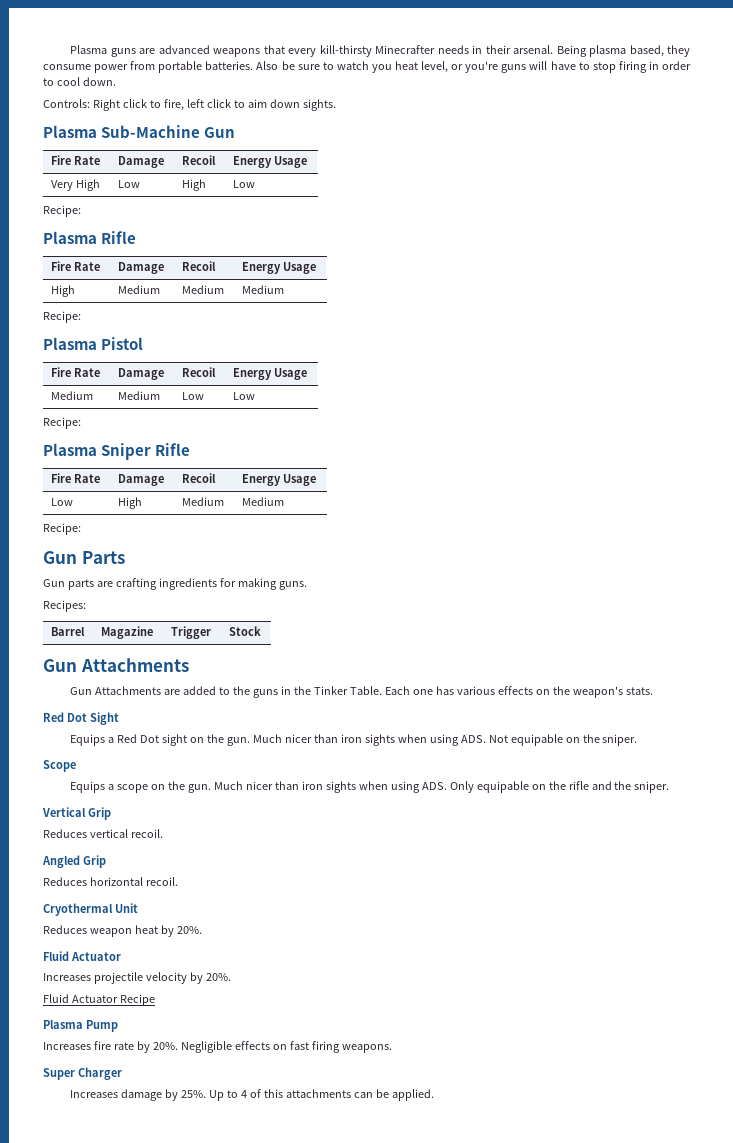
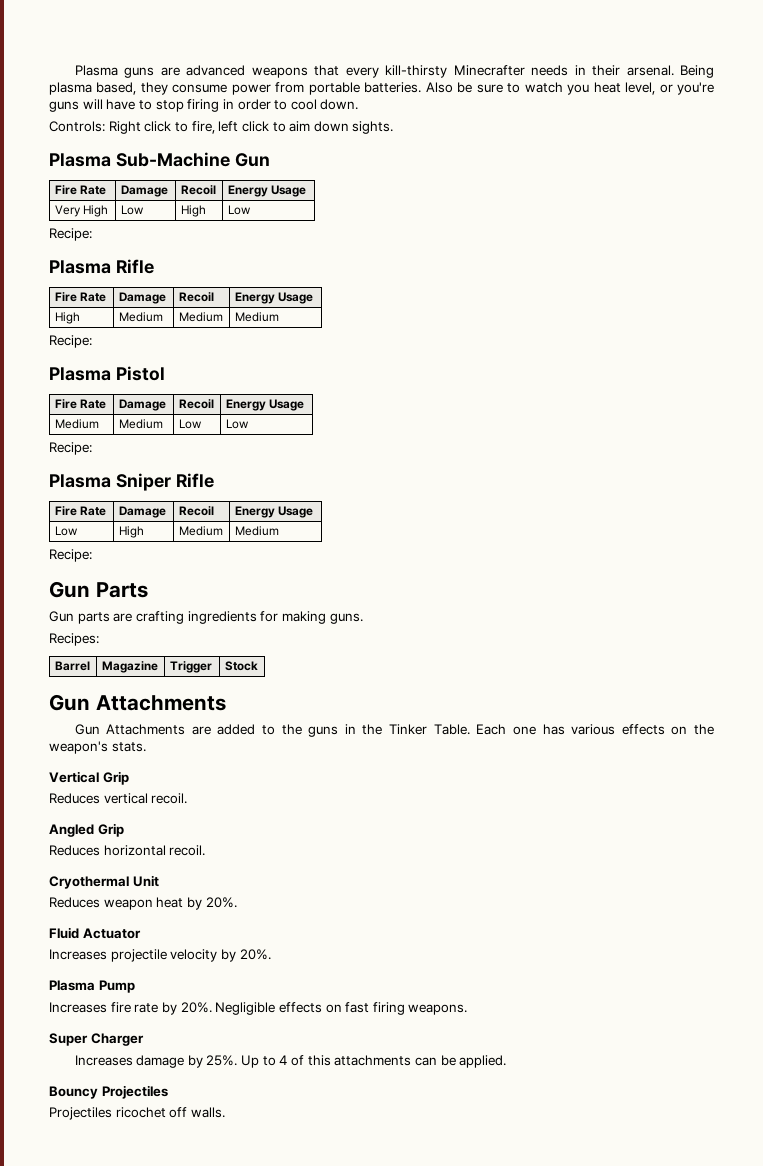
- Red Dot Sight
- Equips a Red Dot sight on the gun. Much nicer than iron sights when using ADS. Not equipable on the sniper.
- Scope
- Equips a scope on the gun. Much nicer than iron sights when using ADS. Only equipable on the rifle and the sniper.
- Fluid Actuator Recipe
+ Bouncy Projectiles
+ Projectiles ricochet off walls.

